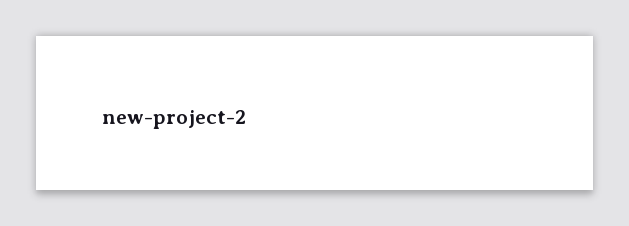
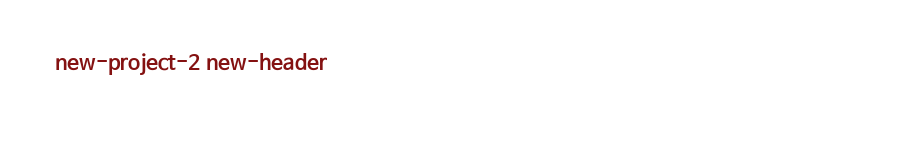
- new-project-2
+ new-project-2 new-header

